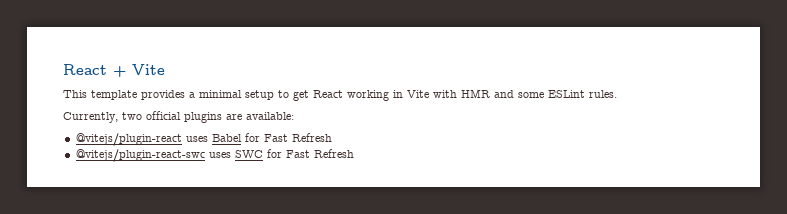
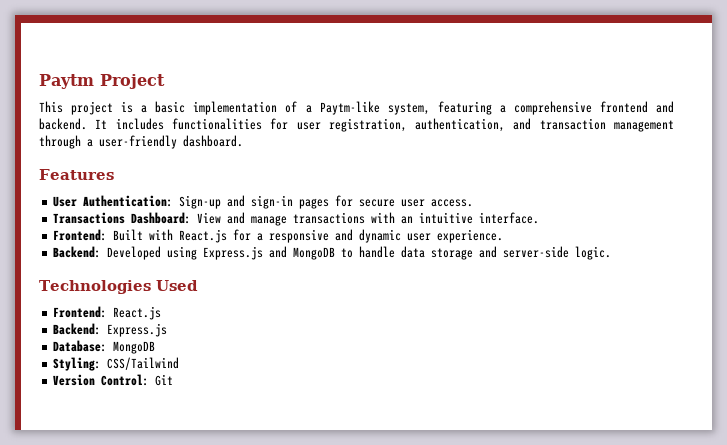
- React + Vite
- This template provides a minimal setup to get React working in Vite with HMR and some ESLint rules.
- Currently, two official plugins are available:
- @vitejs/plugin-react uses Babel for Fast Refresh
- @vitejs/plugin-react-swc uses SWC for Fast Refresh
+ Paytm Project
+ This project is a basic implementation of a Paytm-like system, featuring a comprehensive frontend and backend. It includes functionalities for user registration, authentication, and transaction management through a user-friendly dashboard.
+ Features
+ User Authentication: Sign-up and sign-in pages for secure user access.
+ Transactions Dashboard: View and manage transactions with an intuitive interface.
+ Frontend: Built with React.js for a responsive and dynamic user experience.
+ Backend: Developed using Express.js and MongoDB to handle data storage and server-side logic.
+ Technologies Used
+ Frontend: React.js
+ Backend: Express.js
+ Database: MongoDB
+ Styling: CSS/Tailwind
+ Version Control: Git

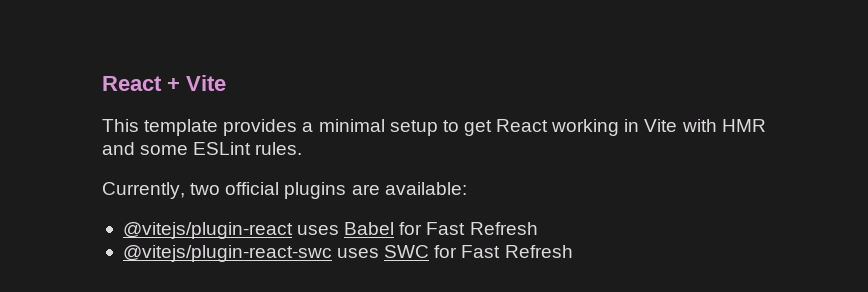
- Paytm Project
- This project is a basic implementation of a Paytm-like system, featuring a comprehensive frontend and backend. It includes functionalities for user registration, authentication, and transaction management through a user-friendly dashboard.
- Features
- User Authentication: Sign-up and sign-in pages for secure user access.
- Transactions Dashboard: View and manage transactions with an intuitive interface.
- Frontend: Built with React.js for a responsive and dynamic user experience.
- Backend: Developed using Express.js and MongoDB to handle data storage and server-side logic.
- Technologies Used
- Frontend: React.js
- Backend: Express.js
- Database: MongoDB
- Styling: CSS/Tailwind
- Version Control: Git
+ React + Vite
+ This template provides a minimal setup to get React working in Vite with HMR and some ESLint rules.
+ Currently, two official plugins are available:
+ @vitejs/plugin-react uses Babel for Fast Refresh
+ @vitejs/plugin-react-swc uses SWC for Fast Refresh

